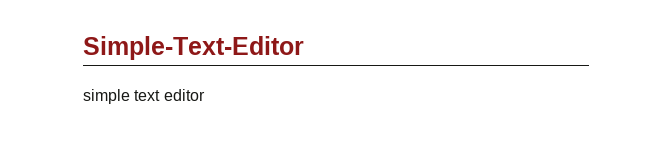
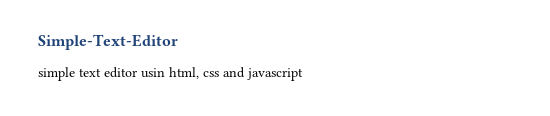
- simple text editor
+ simple text editor usin html, css and javascript

